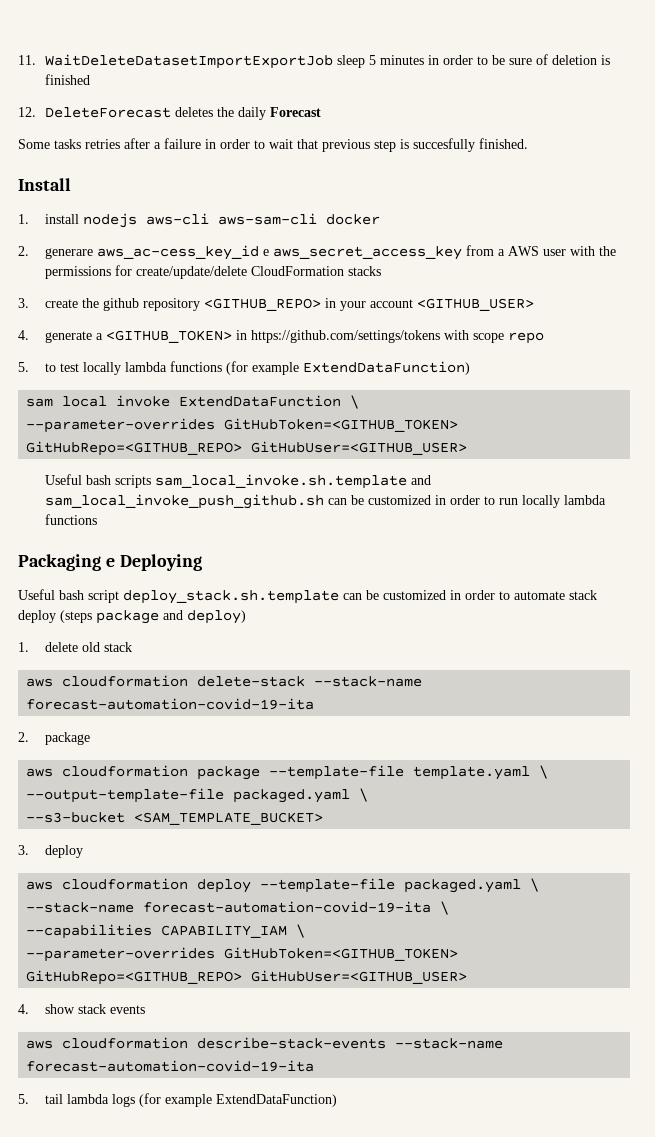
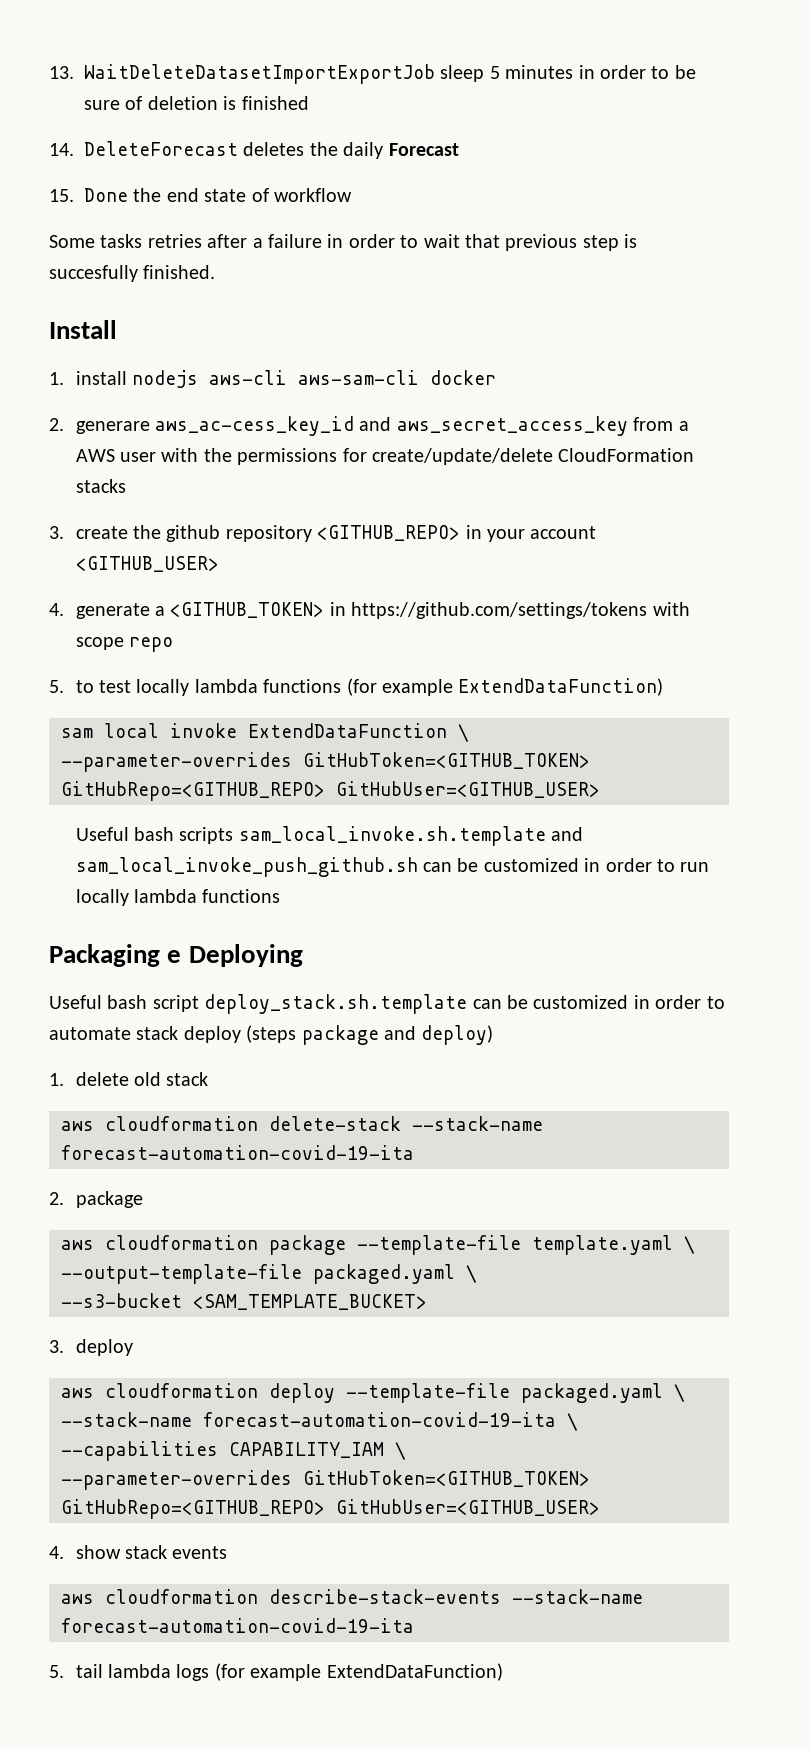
- 11. WaitDeleteDatasetImportExportJob sleep 5 minutes in order to be sure of deletion is finished
+ 13. WaitDeleteDatasetImportExportJob sleep 5 minutes in order to be sure of deletion is finished
- 12. DeleteForecast deletes the daily Forecast
+ 14. DeleteForecast deletes the daily Forecast
+ 15. Done the end state of workflow
- 2. generare aws_ac-cess_key_id e aws_secret_access_key from a AWS user with the permissions for create/update/delete CloudFormation stacks
+ 2. generare aws_ac-cess_key_id and aws_secret_access_key from a AWS user with the permissions for create/update/delete CloudFormation stacks

